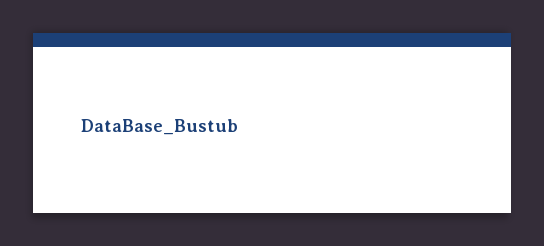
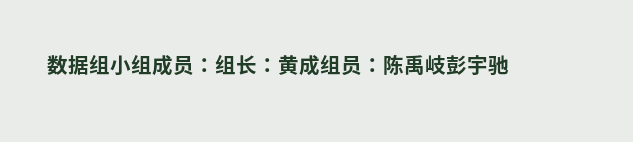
- DataBase_Bustub
+ 数据组小组成员：组长：黄成组员：陈禹岐彭宇驰

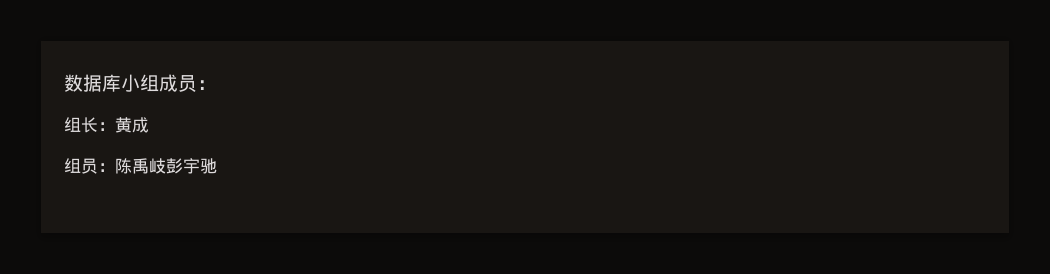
- 数据组小组成员：组长：黄成组员：陈禹岐彭宇驰
+ 数据库小组成员：
+ 组长：黄成
+ 组员：陈禹岐彭宇驰

